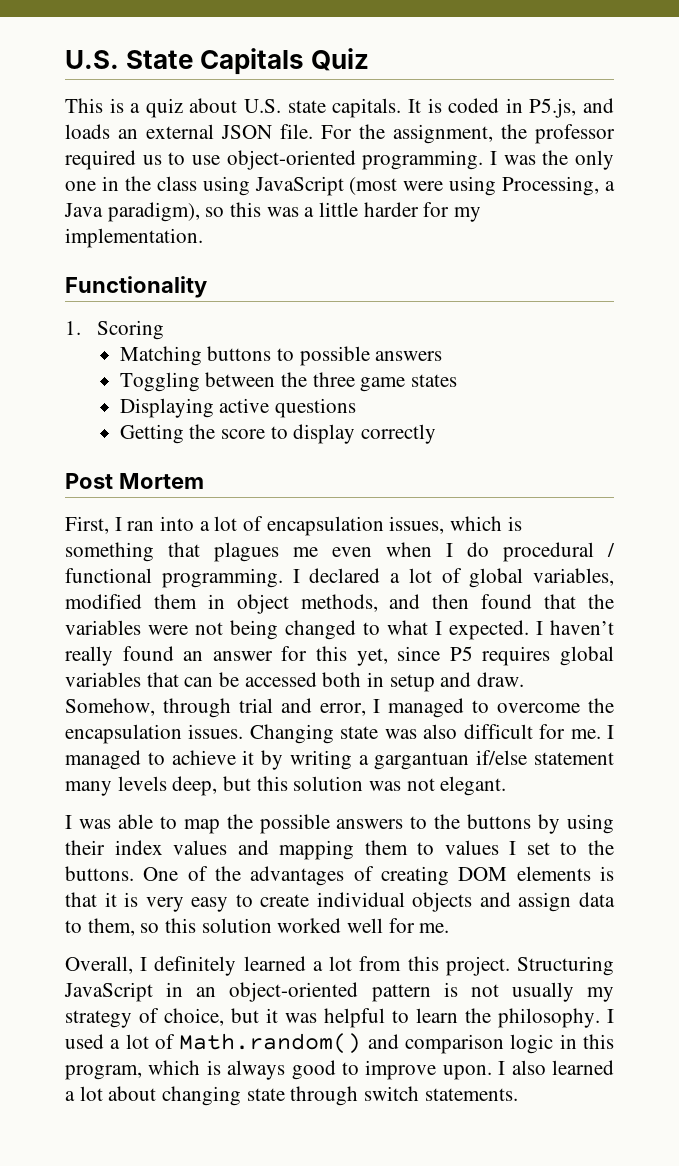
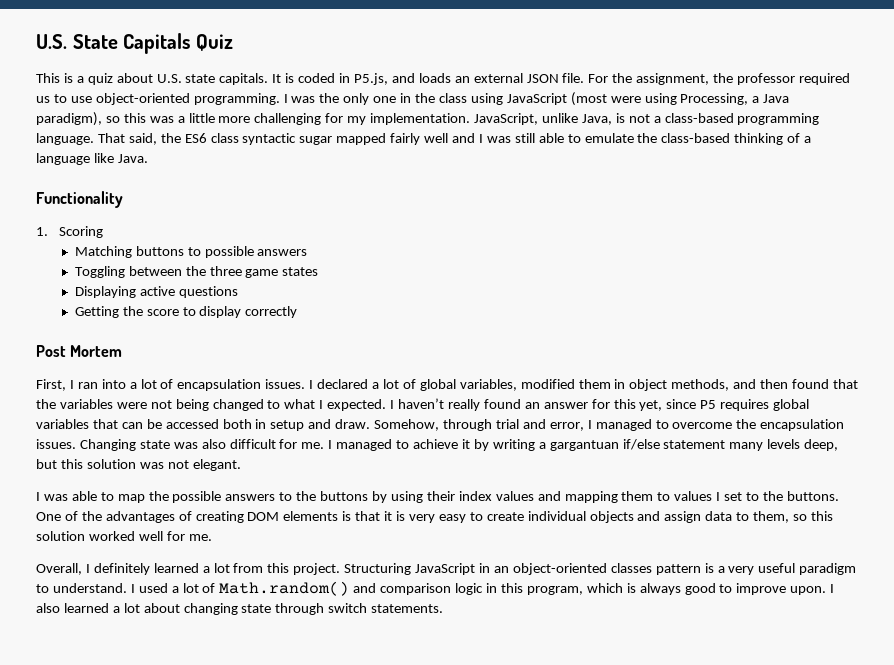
- I was the only one in the class using JavaScript (most were using Processing, a Java paradigm), so this was a little harder for my implementation.
+ I was the only one in the class using JavaScript (most were using Processing, a Java paradigm), so this was a little more challenging for my implementation. JavaScript, unlike Java, is not a class-based programming language. That said, the ES6 class syntactic sugar mapped fairly well and I was still able to emulate the class-based thinking of a language like Java.
- First, I ran into a lot of encapsulation issues, which is something that plagues me even when I do procedural / functional programming.
+ First, I ran into a lot of encapsulation issues.
- Structuring JavaScript in an object-oriented pattern is not usually my strategy of choice, but it was helpful to learn the philosophy.
+ Structuring JavaScript in an object-oriented classes pattern is a very useful paradigm to understand.

